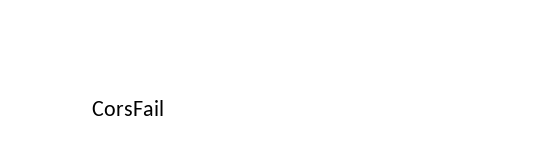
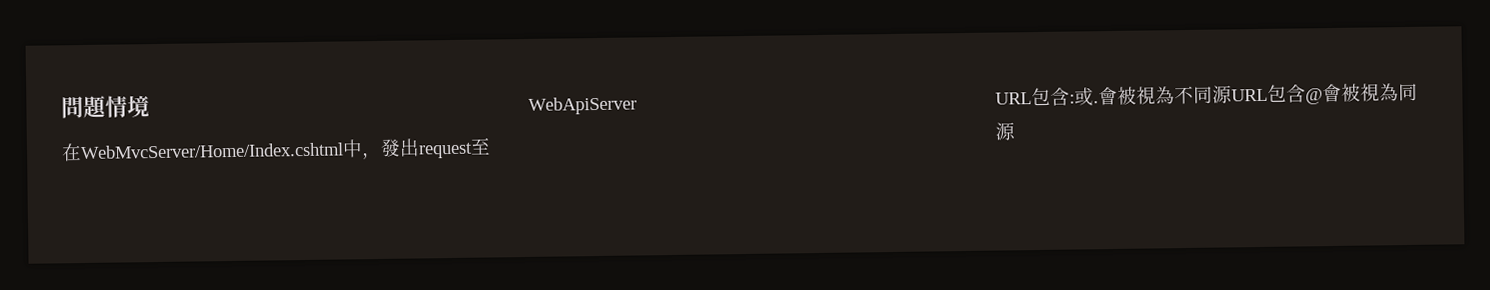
- CorsFail
+ 問題情境
+ 在WebMvcServer/Home/Index.cshtml中，發出request至WebApiServer
+ URL包含:或.會被視為不同源URL包含@會被視為同源

